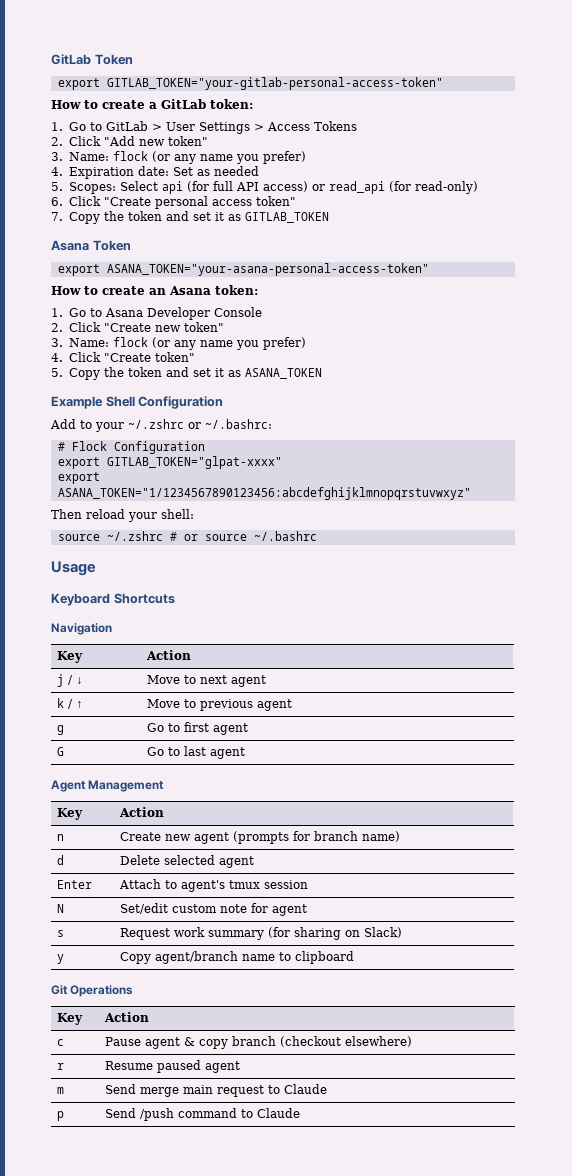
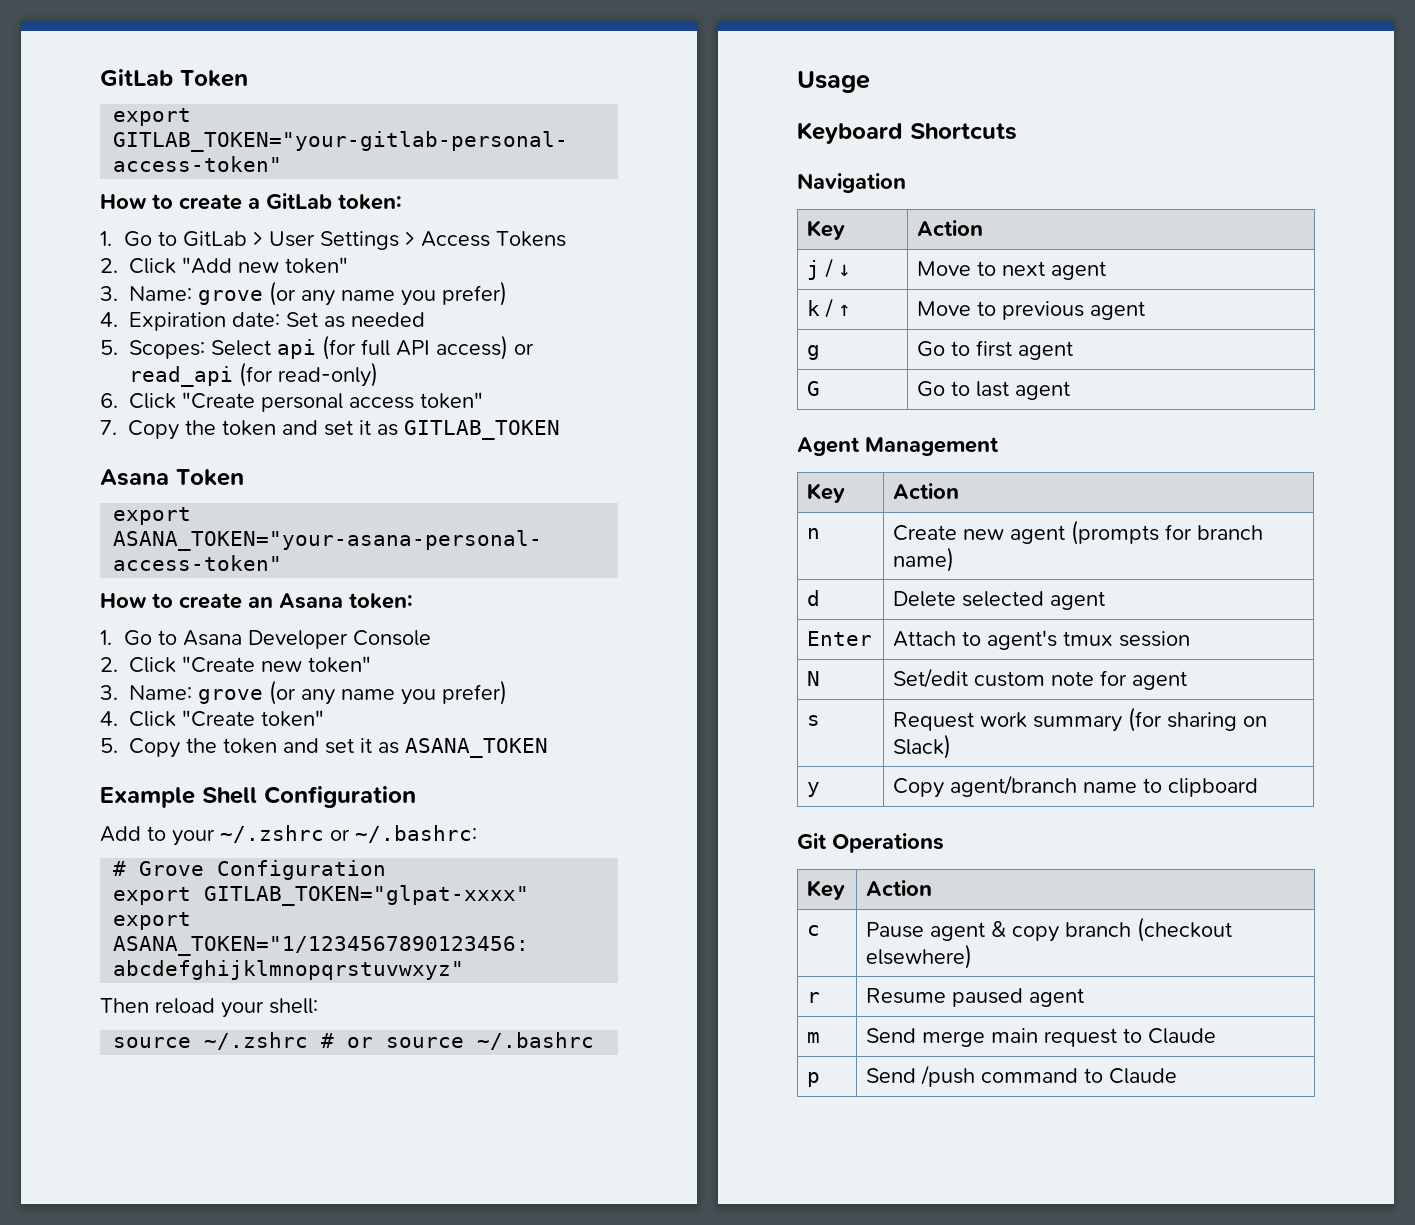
  2. Click "Add new token"
- 3. Name: flock (or any name you prefer)
+ 3. Name: grove (or any name you prefer)
  2. Click "Create new token"
- 3. Name: flock (or any name you prefer)
+ 3. Name: grove (or any name you prefer)
- # Flock Configuration
+ # Grove Configuration

